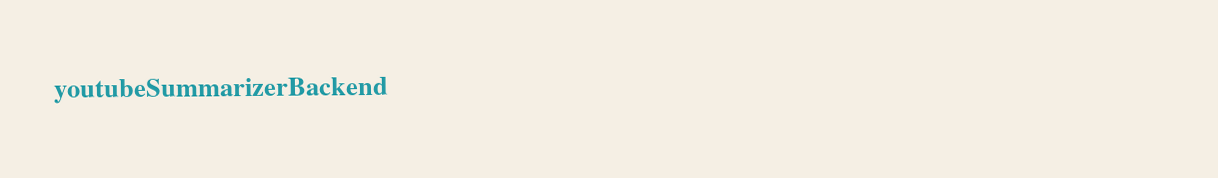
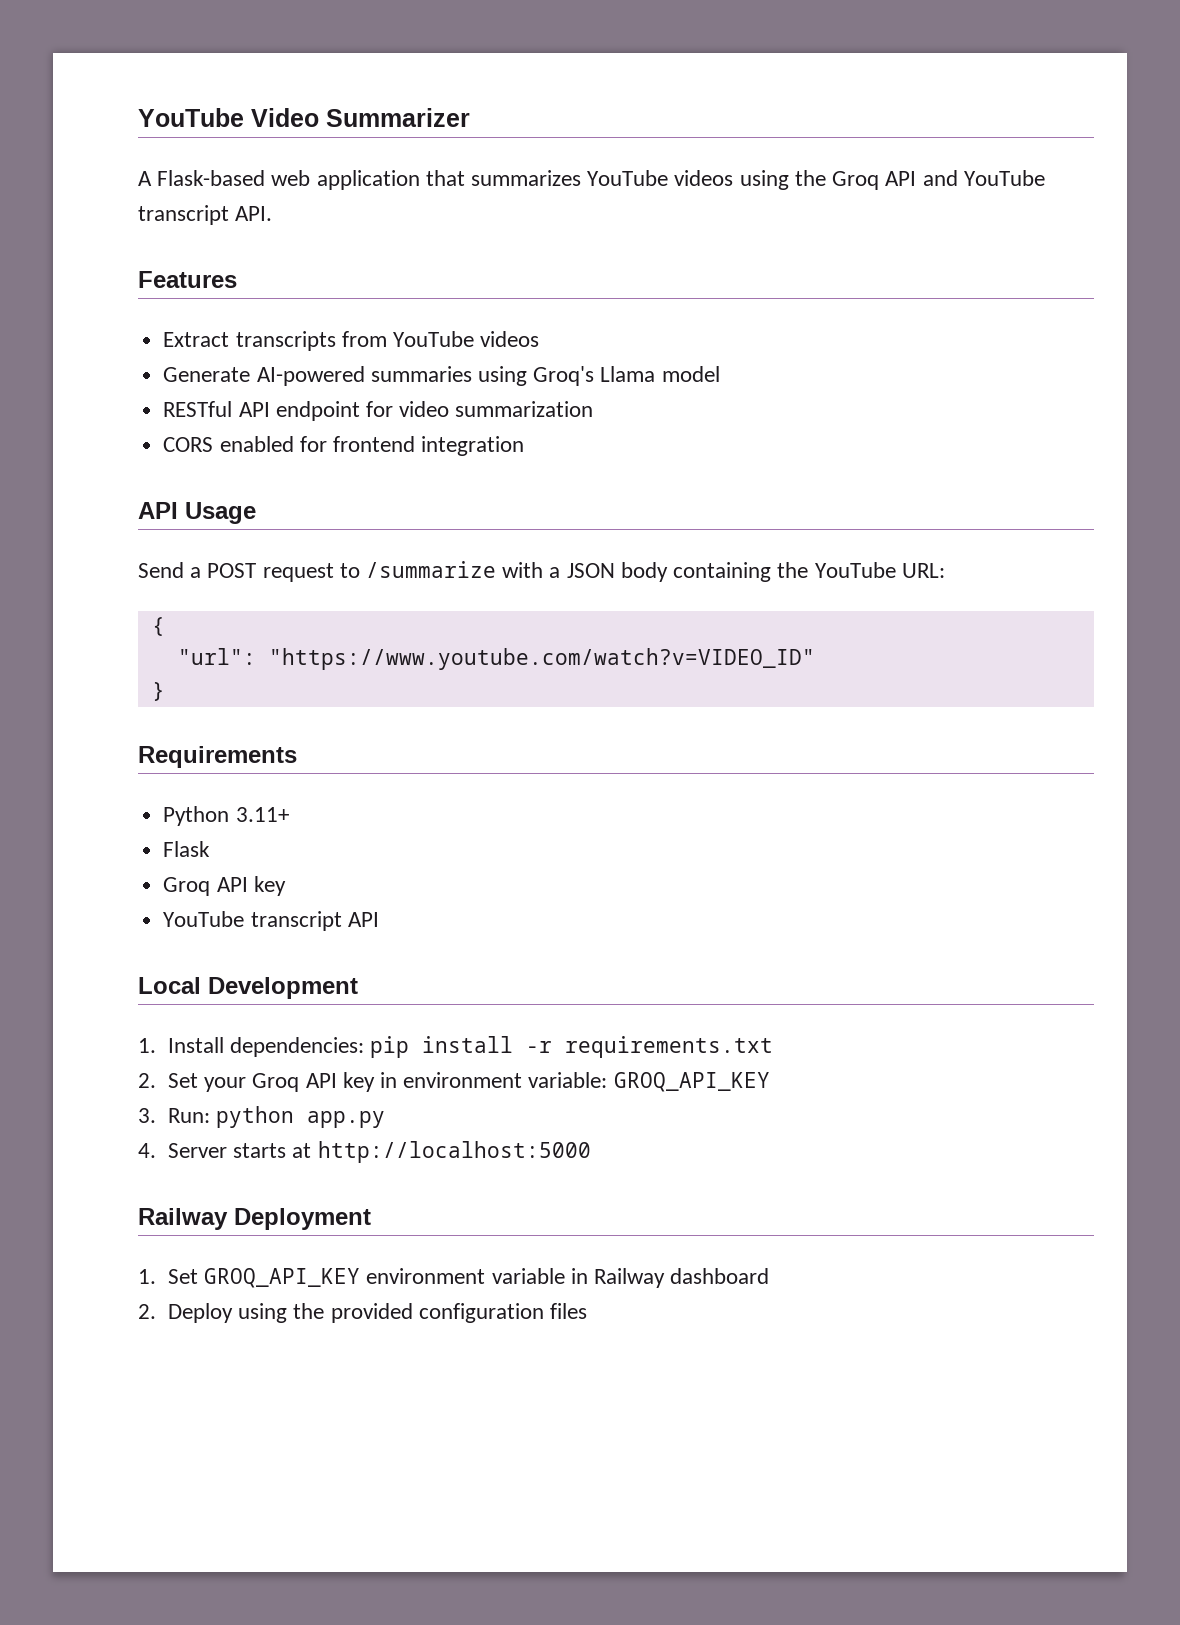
- youtubeSummarizerBackend
+ YouTube Video Summarizer
+ A Flask-based web application that summarizes YouTube videos using the Groq API and YouTube transcript API.
+ Features
+ Extract transcripts from YouTube videos
+ Generate AI-powered summaries using Groq's Llama model
+ RESTful API endpoint for video summarization
+ CORS enabled for frontend integration
+ API Usage
+ Send a POST request to /summarize with a JSON body containing the YouTube URL:
+ {
+ "url": "https://www.youtube.com/watch?v=VIDEO_ID"
+ }
+ Requirements
+ Python 3.11+
+ Flask
+ Groq API key
+ YouTube transcript API
+ Local Development
+ 1. Install dependencies: pip install -r requirements.txt
+ 2. Set your Groq API key in environment variable: GROQ_API_KEY
+ 3. Run: python app.py
+ 4. Server starts at http://localhost:5000
+ Railway Deployment
+ 1. Set GROQ_API_KEY environment variable in Railway dashboard
+ 2. Deploy using the provided configuration files

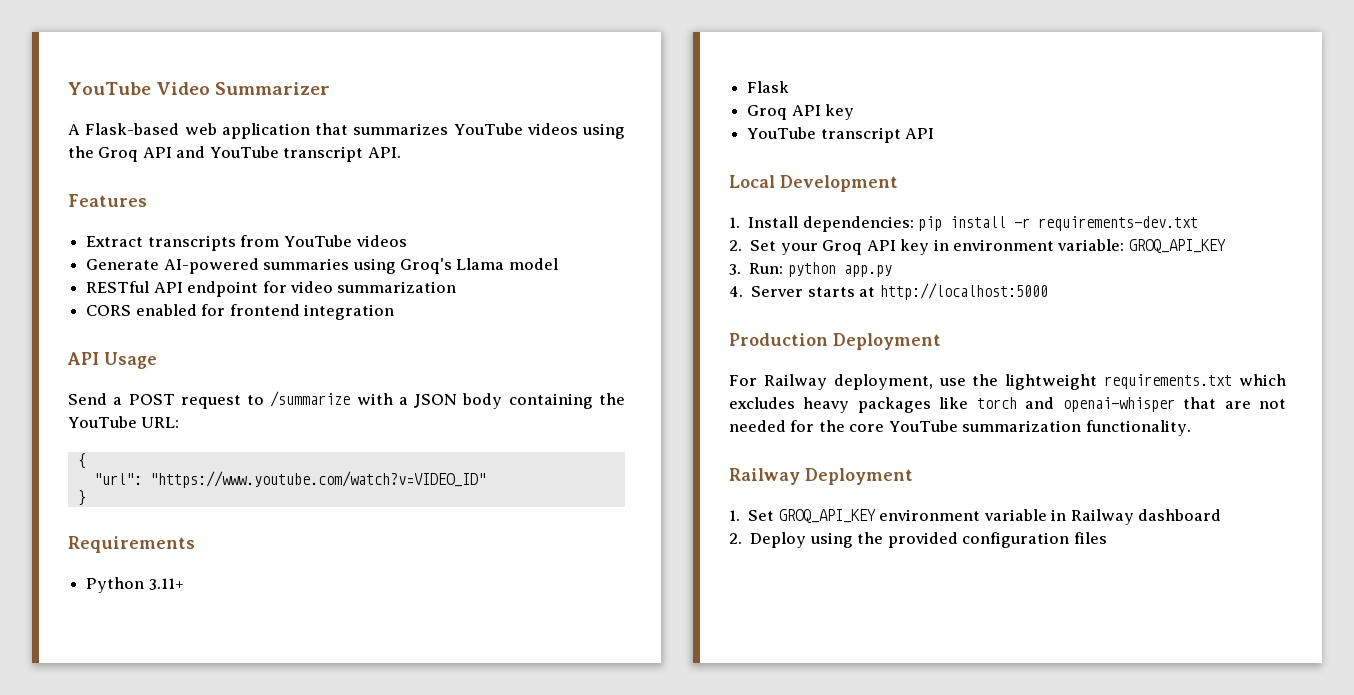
- 1. Install dependencies: pip install -r requirements.txt
+ 1. Install dependencies: pip install -r requirements-dev.txt
+ Production Deployment
+ For Railway deployment, use the lightweight requirements.txt which excludes heavy packages like torch and openai-whisper that are not needed for the core YouTube summarization functionality.

